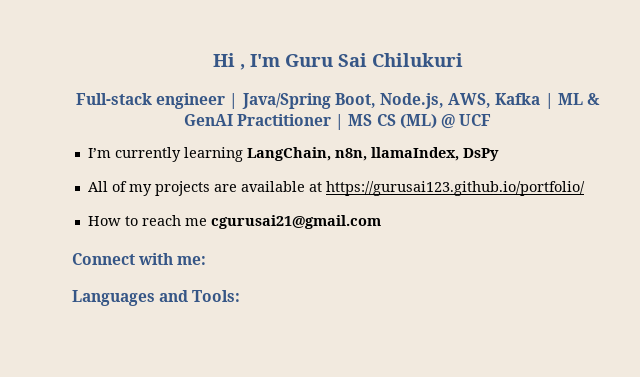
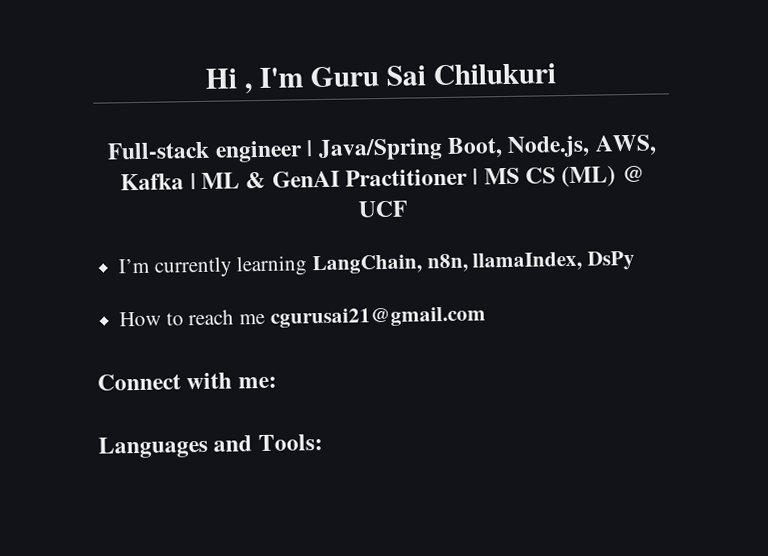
- All of my projects are available at https://gurusai123.github.io/portfolio/

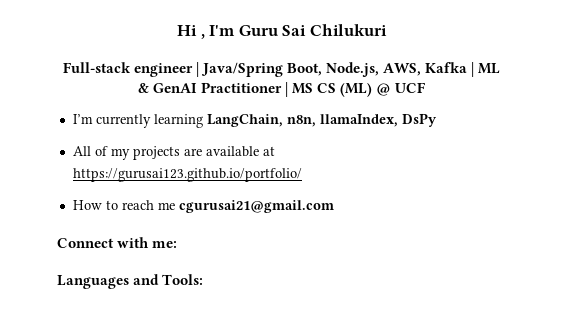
+ All of my projects are available at https://gurusai123.github.io/portfolio/

